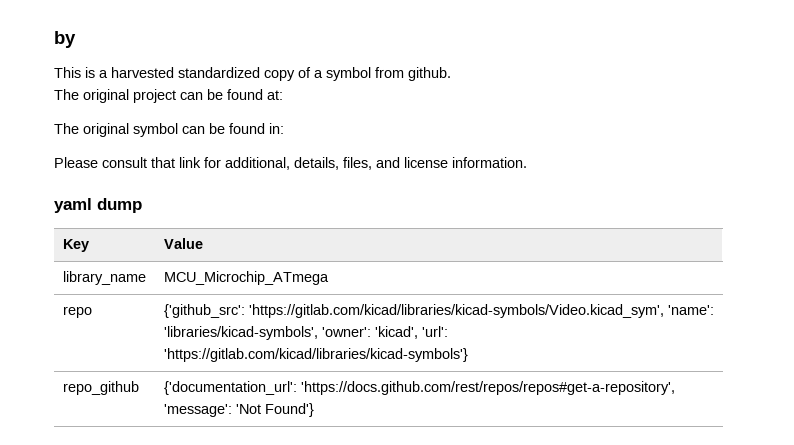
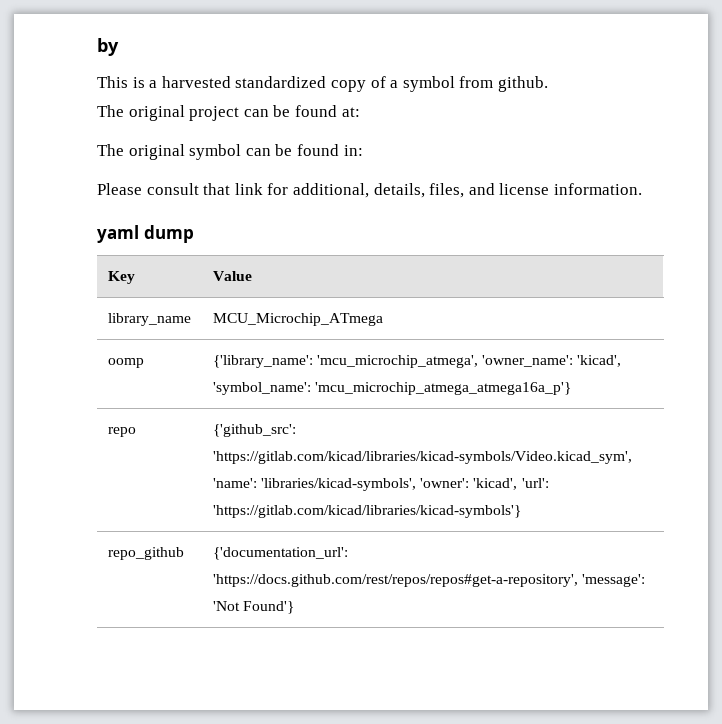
+ oomp | {'library_name': 'mcu_microchip_atmega', 'owner_name': 'kicad', 'symbol_name': 'mcu_microchip_atmega_atmega16a_p'}

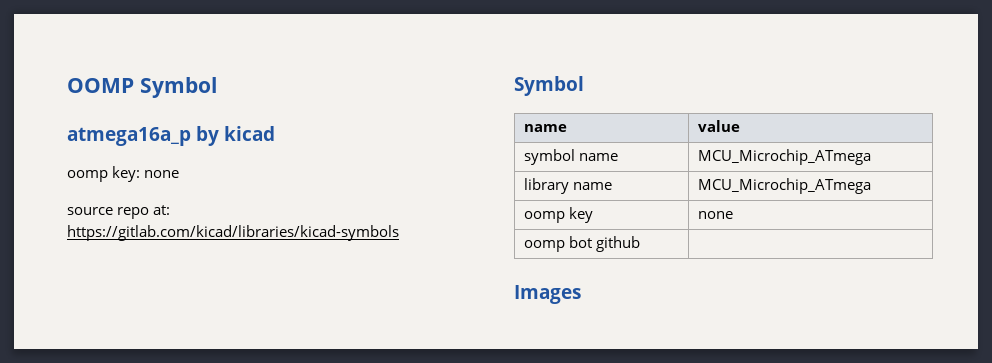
- by
- This is a harvested standardized copy of a symbol from github.
- The original project can be found at:
- The original symbol can be found in:
- Please consult that link for additional, details, files, and license information.
- yaml dump
- Key | Value
- library_name | MCU_Microchip_ATmega
- oomp | {'library_name': 'mcu_microchip_atmega', 'owner_name': 'kicad', 'symbol_name': 'mcu_microchip_atmega_atmega16a_p'}
- repo | {'github_src': 'https://gitlab.com/kicad/libraries/kicad-symbols/Video.kicad_sym', 'name': 'libraries/kicad-symbols', 'owner': 'kicad', 'url': 'https://gitlab.com/kicad/libraries/kicad-symbols'}
- repo_github | {'documentation_url': 'https://docs.github.com/rest/repos/repos#get-a-repository', 'message': 'Not Found'}
+ OOMP Symbol
+ atmega16a_p by kicad
+ oomp key: none
+ source repo at: https://gitlab.com/kicad/libraries/kicad-symbols
+ Symbol
+ name | value
+ symbol name | MCU_Microchip_ATmega
+ library name | MCU_Microchip_ATmega
+ oomp key | none
+ oomp bot github |
+ Images

